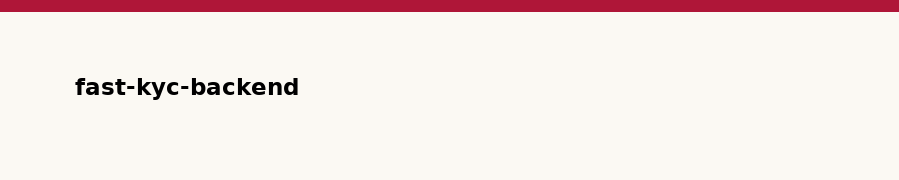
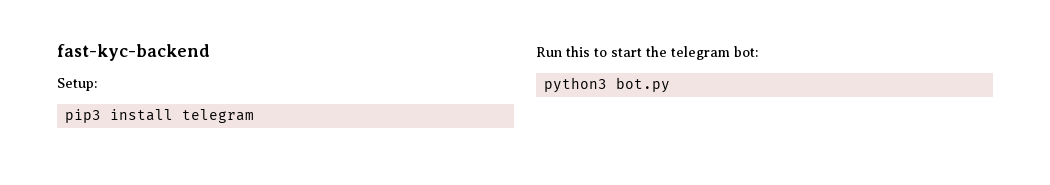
+ Setup:
+ pip3 install telegram
+ Run this to start the telegram bot:
+ python3 bot.py

